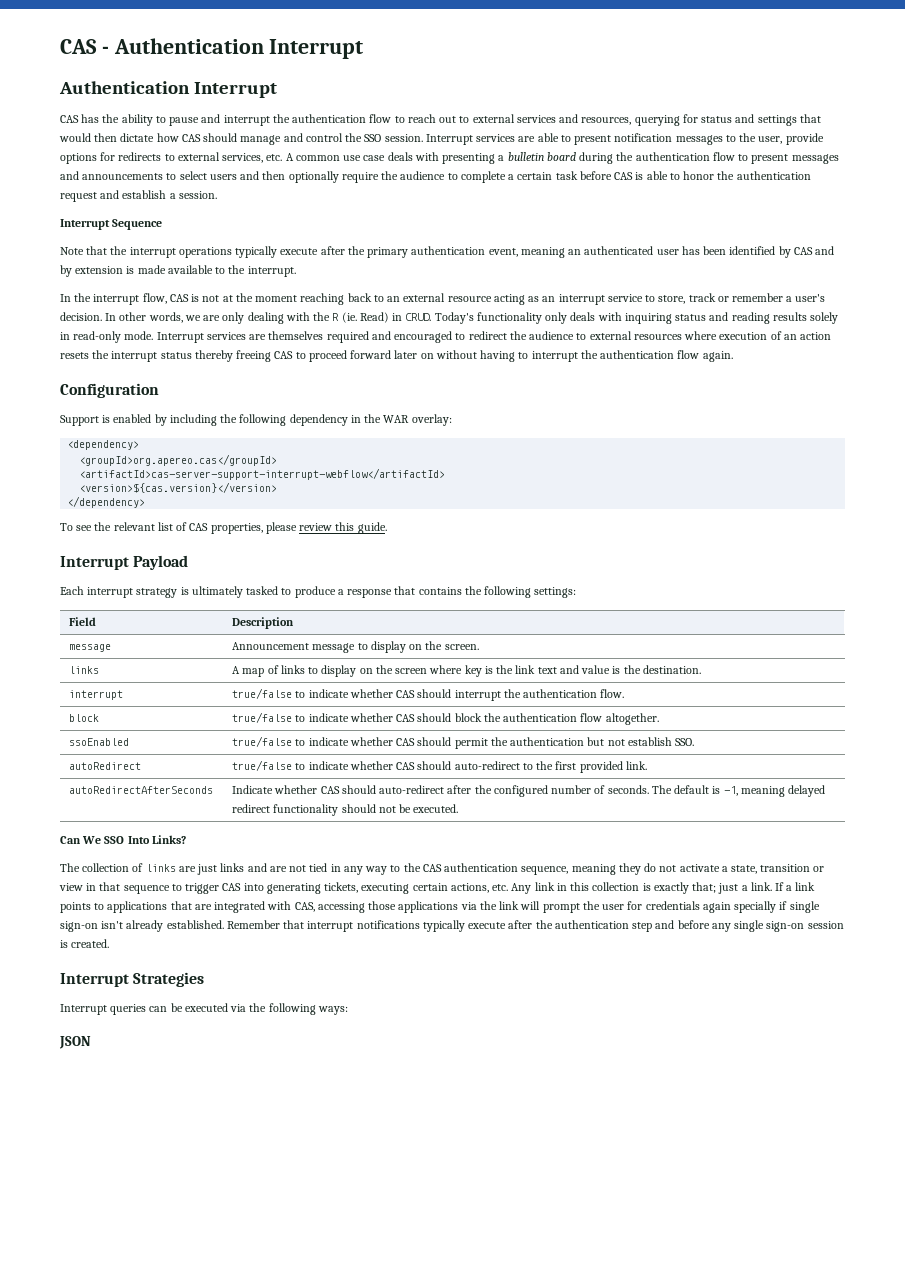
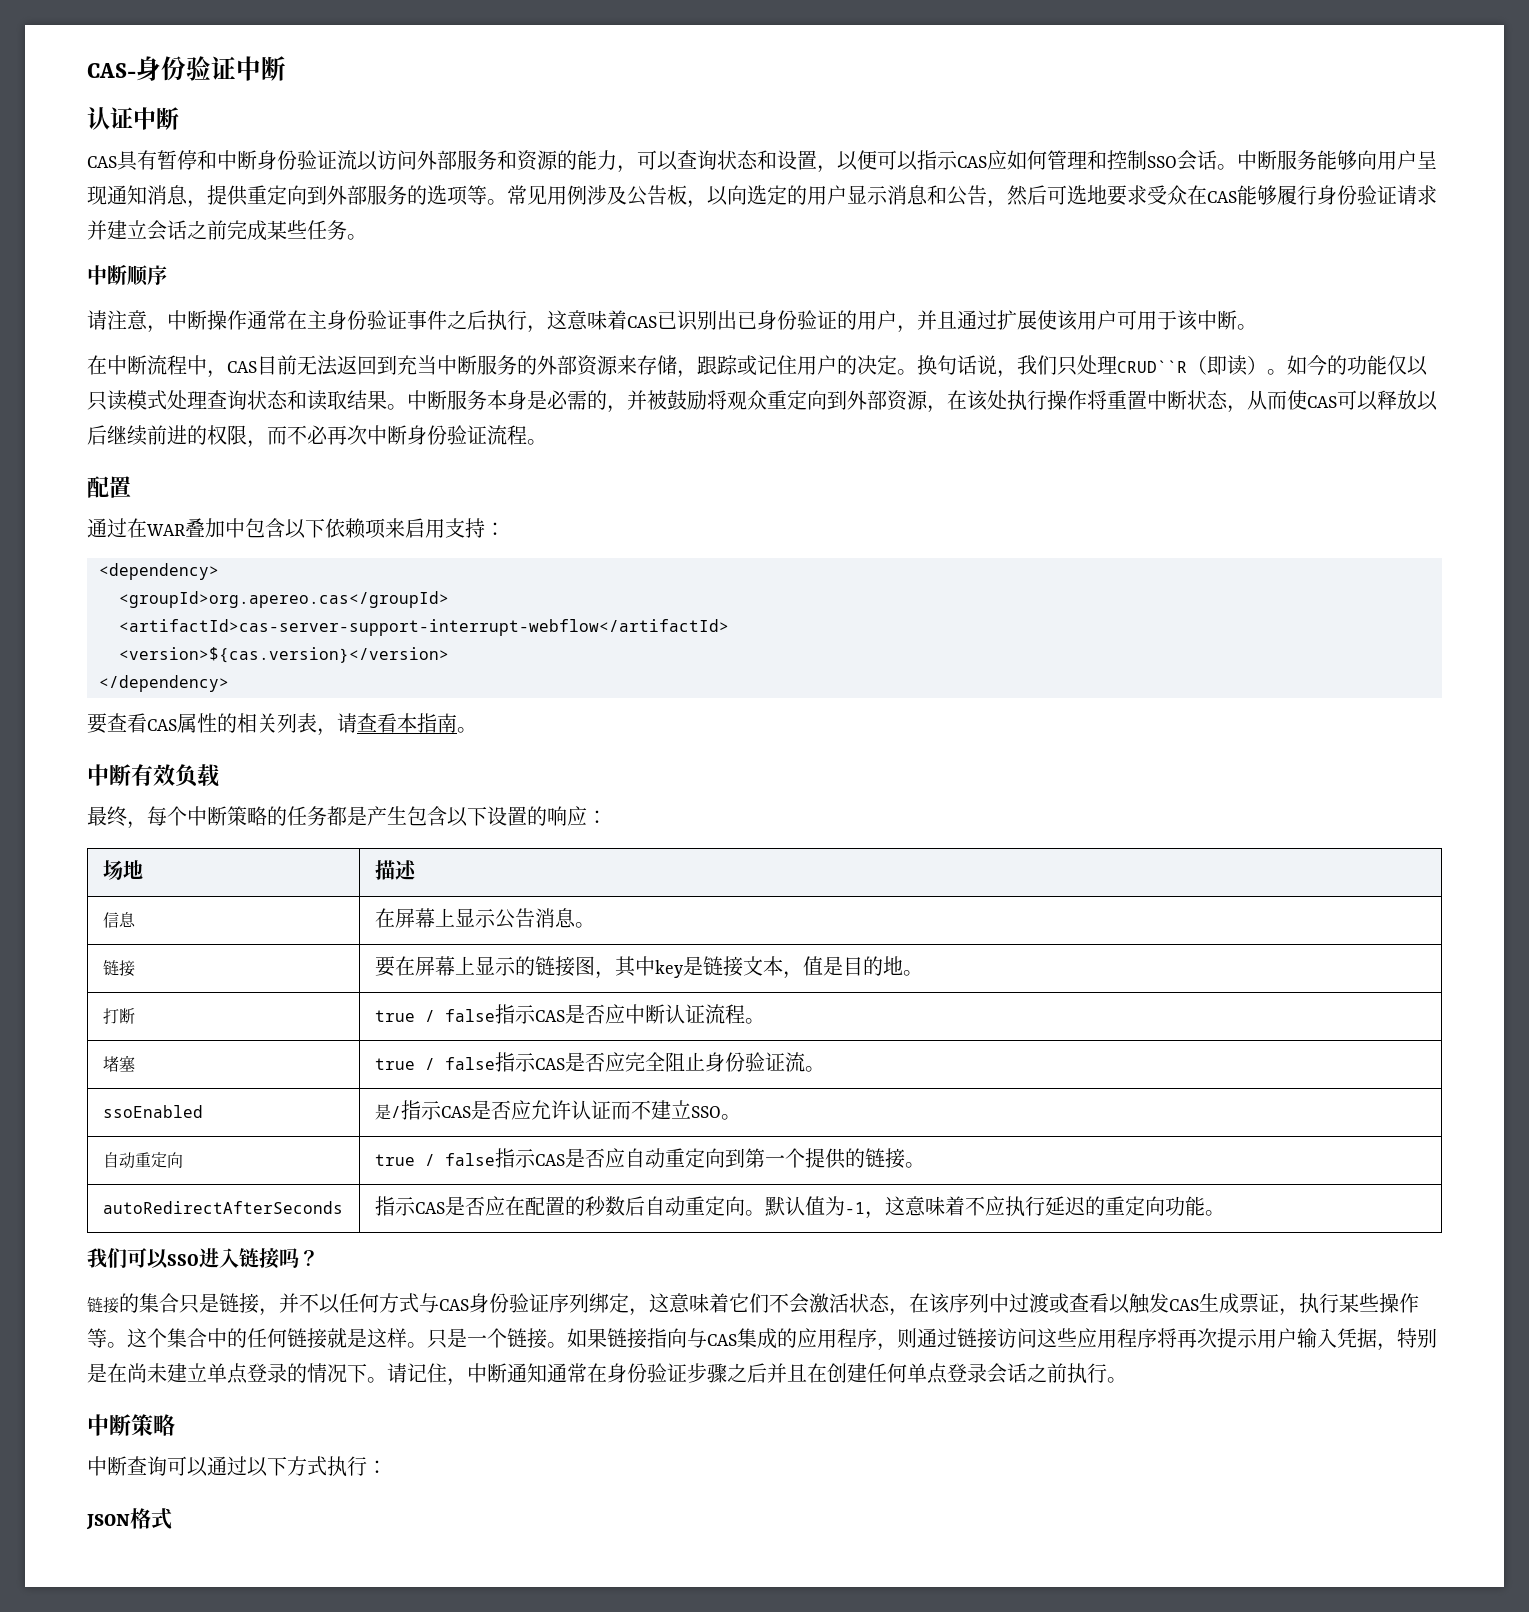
- CAS - Authentication Interrupt
- Authentication Interrupt
- CAS has the ability to pause and interrupt the authentication flow to reach out to external services and resources, querying for status and settings that would then dictate how CAS should manage and control the SSO session. Interrupt services are able to present notification messages to the user, provide options for redirects to external services, etc. A common use case deals with presenting a bulletin board during the authentication flow to present messages and announcements to select users and then optionally require the audience to complete a certain task before CAS is able to honor the authentication request and establish a session.
- Interrupt Sequence
- Note that the interrupt operations typically execute after the primary authentication event, meaning an authenticated user has been identified by CAS and by extension is made available to the interrupt.
- In the interrupt flow, CAS is not at the moment reaching back to an external resource acting as an interrupt service to store, track or remember a user's decision. In other words, we are only dealing with the R (ie. Read) in CRUD. Today's functionality only deals with inquiring status and reading results solely in read-only mode. Interrupt services are themselves required and encouraged to redirect the audience to external resources where execution of an action resets the interrupt status thereby freeing CAS to proceed forward later on without having to interrupt the authentication flow again.
- Configuration
- Support is enabled by including the following dependency in the WAR overlay:
+ CAS-身份验证中断
+ 认证中断
+ CAS具有暂停和中断身份验证流以访问外部服务和资源的能力，可以查询状态和设置，以便可以指示CAS应如何管理和控制SSO会话。中断服务能够向用户呈现通知消息，提供重定向到外部服务的选项等。常见用例涉及公告板，以向选定的用户显示消息和公告，然后可选地要求受众在CAS能够履行身份验证请求并建立会话之前完成某些任务。
+ 中断顺序
+ 请注意，中断操作通常在主身份验证事件之后执行，这意味着CAS已识别出已身份验证的用户，并且通过扩展使该用户可用于该中断。
+ 在中断流程中，CAS目前无法返回到充当中断服务的外部资源来存储，跟踪或记住用户的决定。换句话说，我们只处理CRUD``R（即读）。如今的功能仅以只读模式处理查询状态和读取结果。中断服务本身是必需的，并被鼓励将观众重定向到外部资源，在该处执行操作将重置中断状态，从而使CAS可以释放以后继续前进的权限，而不必再次中断身份验证流程。
+ 配置
+ 通过在WAR叠加中包含以下依赖项来启用支持：
- To see the relevant list of CAS properties, please review this guide.
- Interrupt Payload
- Each interrupt strategy is ultimately tasked to produce a response that contains the following settings:
- Field | Description
- message | Announcement message to display on the screen.
- links | A map of links to display on the screen where key is the link text and value is the destination.
- interrupt | true/false to indicate whether CAS should interrupt the authentication flow.
- block | true/false to indicate whether CAS should block the authentication flow altogether.
- ssoEnabled | true/false to indicate whether CAS should permit the authentication but not establish SSO.
- autoRedirect | true/false to indicate whether CAS should auto-redirect to the first provided link.
- autoRedirectAfterSeconds | Indicate whether CAS should auto-redirect after the configured number of seconds. The default is -1, meaning delayed redirect functionality should not be executed.
- Can We SSO Into Links?
- The collection of links are just links and are not tied in any way to the CAS authentication sequence, meaning they do not activate a state, transition or view in that sequence to trigger CAS into generating tickets, executing certain actions, etc. Any link in this collection is exactly that; just a link. If a link points to applications that are integrated with CAS, accessing those applications via the link will prompt the user for credentials again specially if single sign-on isn't already established. Remember that interrupt notifications typically execute after the authentication step and before any single sign-on session is created.
- Interrupt Strategies
- Interrupt queries can be executed via the following ways:
+ 要查看CAS属性的相关列表，请查看本指南。
+ 中断有效负载
+ 最终，每个中断策略的任务都是产生包含以下设置的响应：
+ 场地 | 描述
+ 信息 | 在屏幕上显示公告消息。
+ 链接 | 要在屏幕上显示的链接图，其中key是链接文本，值是目的地。
+ 打断 | true / false指示CAS是否应中断认证流程。
+ 堵塞 | true / false指示CAS是否应完全阻止身份验证流。
+ ssoEnabled | 是/指示CAS是否应允许认证而不建立SSO。
+ 自动重定向 | true / false指示CAS是否应自动重定向到第一个提供的链接。
+ autoRedirectAfterSeconds | 指示CAS是否应在配置的秒数后自动重定向。默认值为-1，这意味着不应执行延迟的重定向功能。
+ 我们可以SSO进入链接吗？
+ 链接的集合只是链接，并不以任何方式与CAS身份验证序列绑定，这意味着它们不会激活状态，在该序列中过渡或查看以触发CAS生成票证，执行某些操作等。这个集合中的任何链接就是这样。只是一个链接。如果链接指向与CAS集成的应用程序，则通过链接访问这些应用程序将再次提示用户输入凭据，特别是在尚未建立单点登录的情况下。请记住，中断通知通常在身份验证步骤之后并且在创建任何单点登录会话之前执行。
+ 中断策略
+ 中断查询可以通过以下方式执行：
- JSON
+ JSON格式

